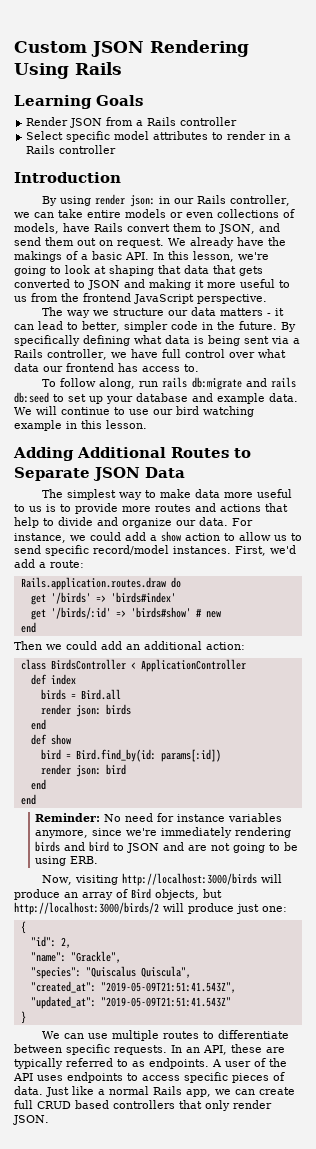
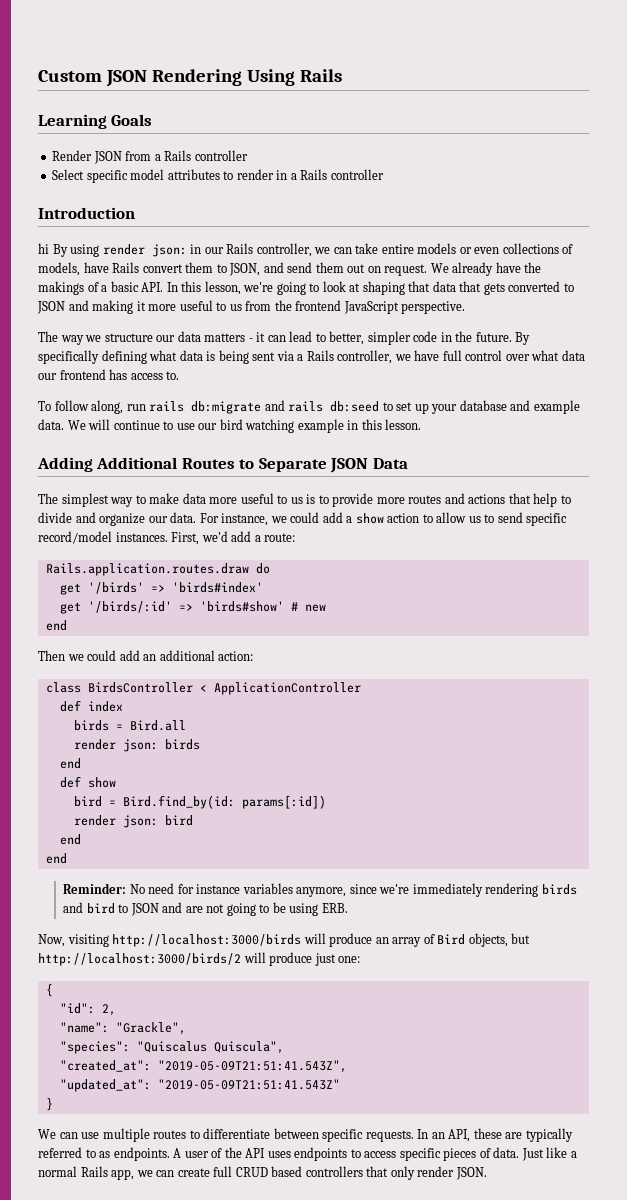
- By using render json: in our Rails controller, we can take entire models or even collections of models, have Rails convert them to JSON, and send them out on request.
+ hi By using render json: in our Rails controller, we can take entire models or even collections of models, have Rails convert them to JSON, and send them out on request.

